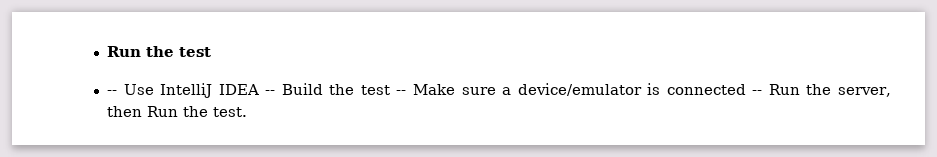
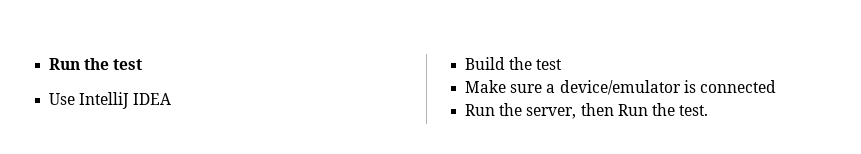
- -- Use IntelliJ IDEA -- Build the test -- Make sure a device/emulator is connected -- Run the server, then Run the test.
+ Use IntelliJ IDEA
+ Build the test
+ Make sure a device/emulator is connected
+ Run the server, then Run the test.

